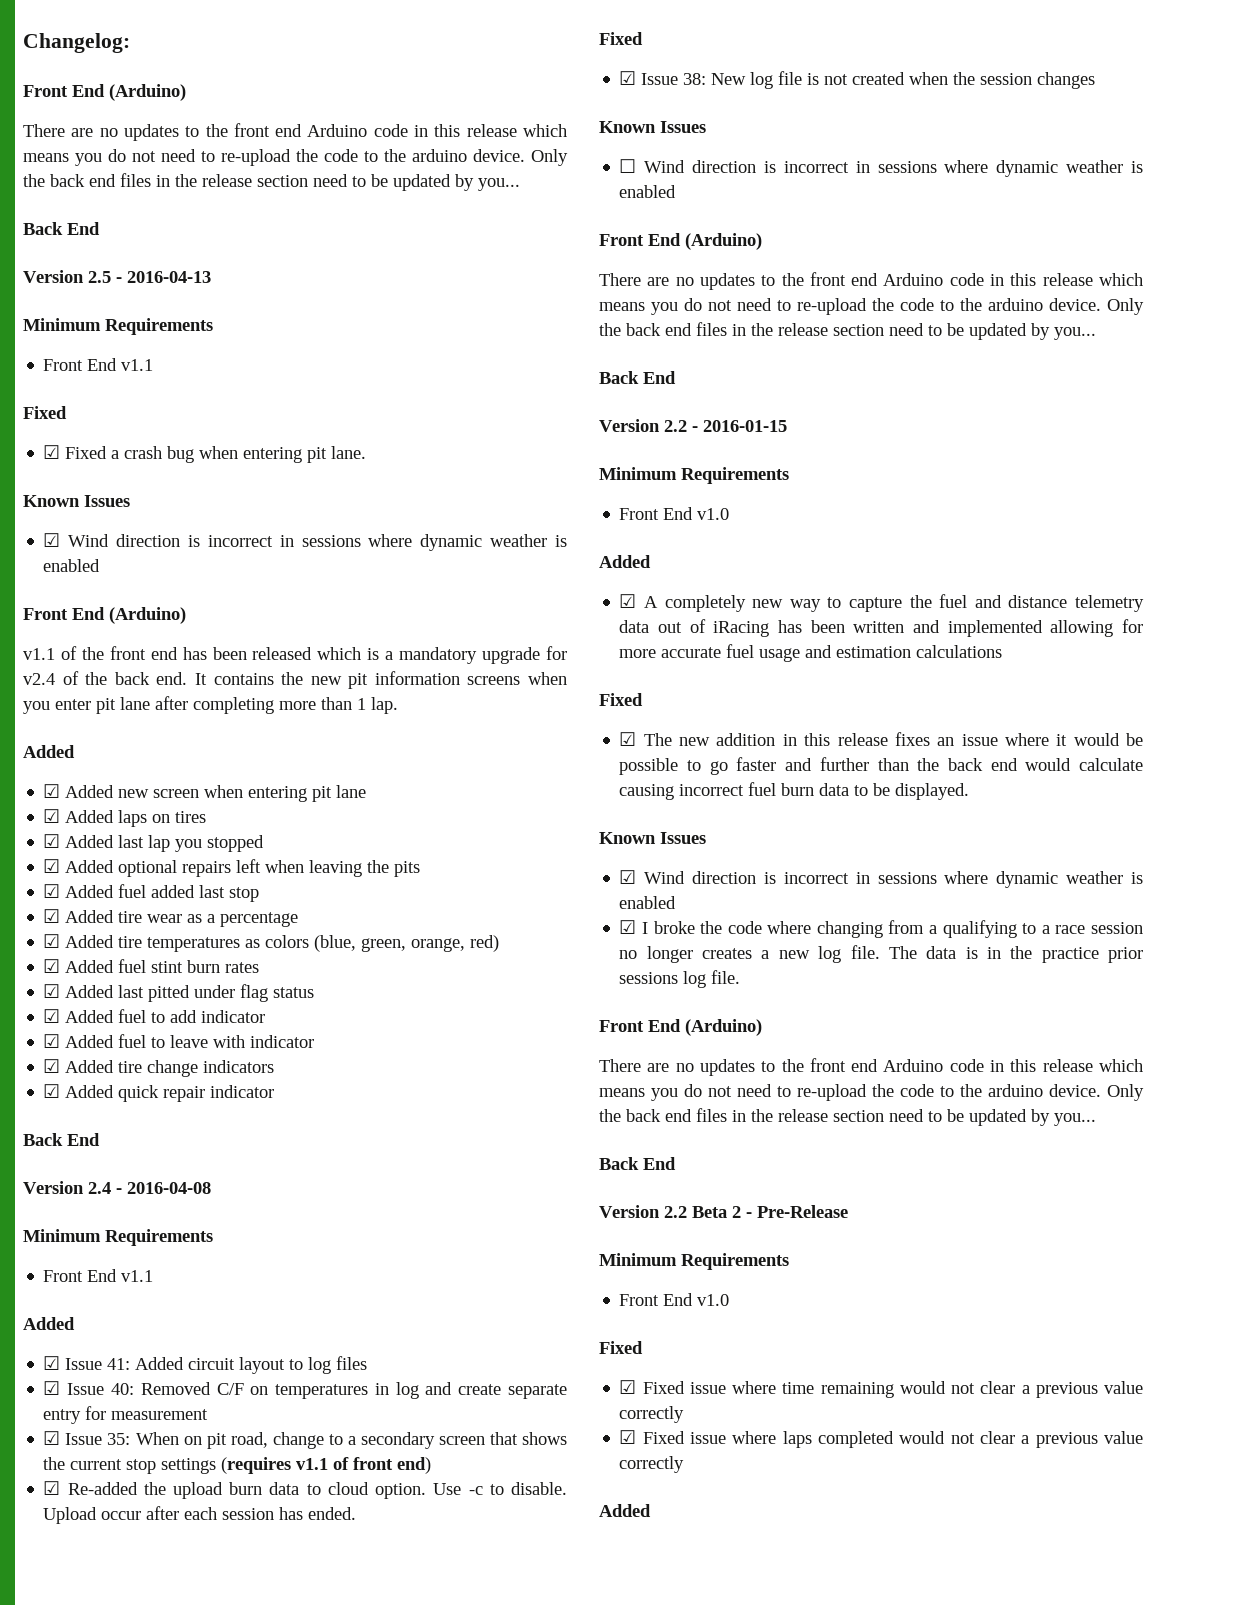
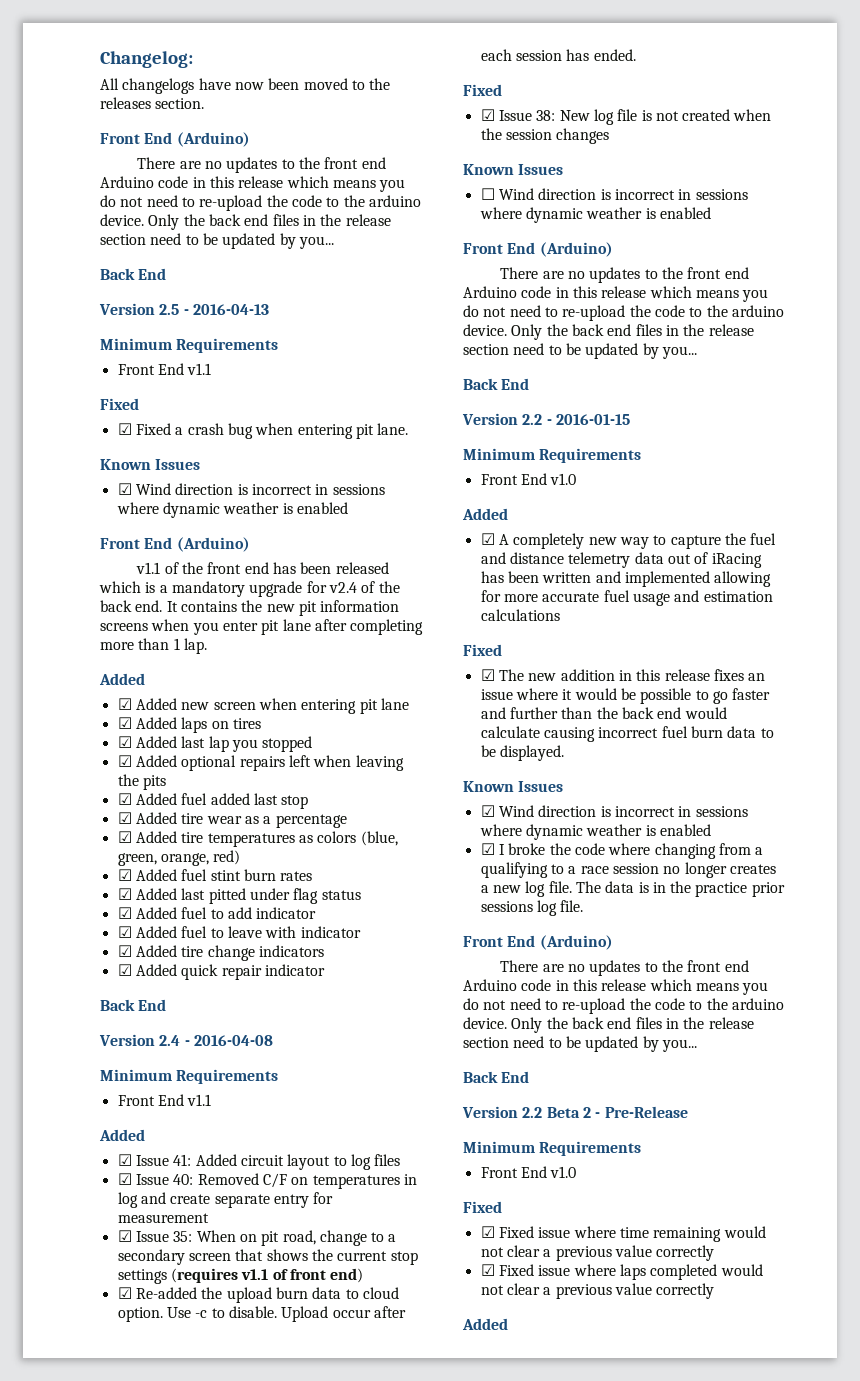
+ All changelogs have now been moved to the releases section.

